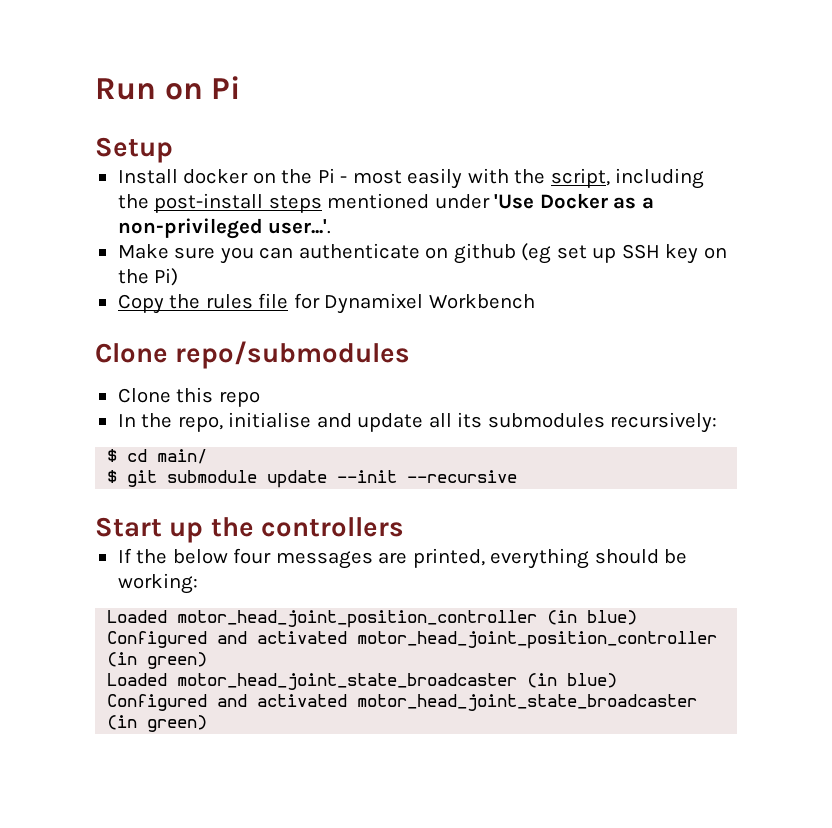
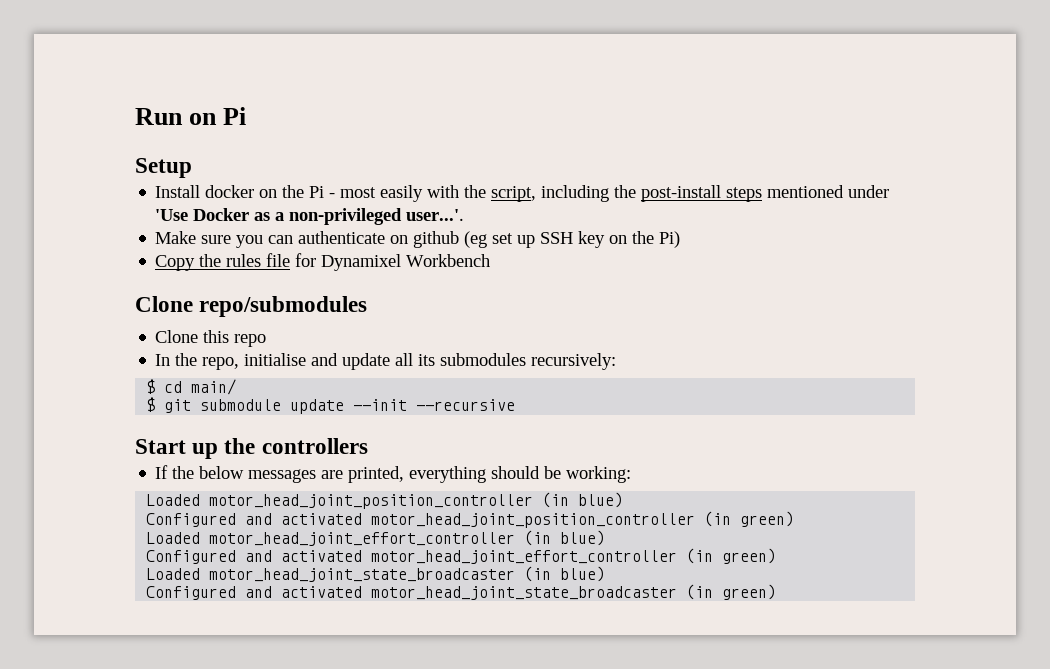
- If the below four messages are printed, everything should be working:
+ If the below messages are printed, everything should be working:
+ Loaded motor_head_joint_effort_controller (in blue)
+ Configured and activated motor_head_joint_effort_controller (in green)

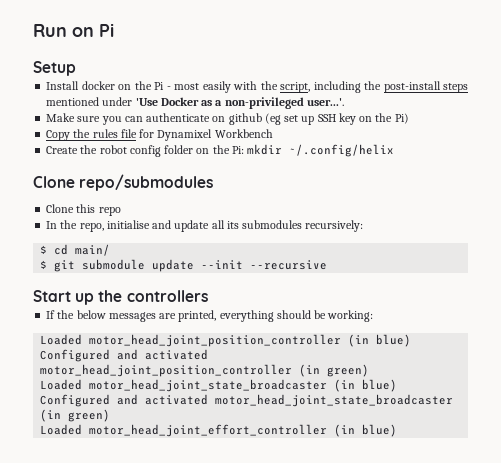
+ Create the robot config folder on the Pi: mkdir ~/.config/helix
- Loaded motor_head_joint_effort_controller (in blue)
- Configured and activated motor_head_joint_effort_controller (in green)
+ Loaded motor_head_joint_effort_controller (in blue)

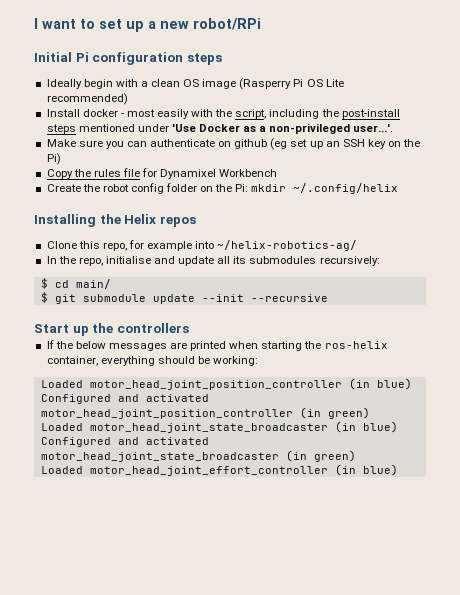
- Run on Pi
- Setup
+ I want to set up a new robot/RPi
+ Initial Pi configuration steps
+ Ideally begin with a clean OS image (Rasperry Pi OS Lite recommended)
- Install docker on the Pi - most easily with the script, including the post-install steps mentioned under 'Use Docker as a non-privileged user...'.
+ Install docker - most easily with the script, including the post-install steps mentioned under 'Use Docker as a non-privileged user...'.
- Make sure you can authenticate on github (eg set up SSH key on the Pi)
+ Make sure you can authenticate on github (eg set up an SSH key on the Pi)
- Clone repo/submodules
- Clone this repo
+ Installing the Helix repos
+ Clone this repo, for example into ~/helix-robotics-ag/
- If the below messages are printed, everything should be working:
+ If the below messages are printed when starting the ros-helix container, everything should be working:

